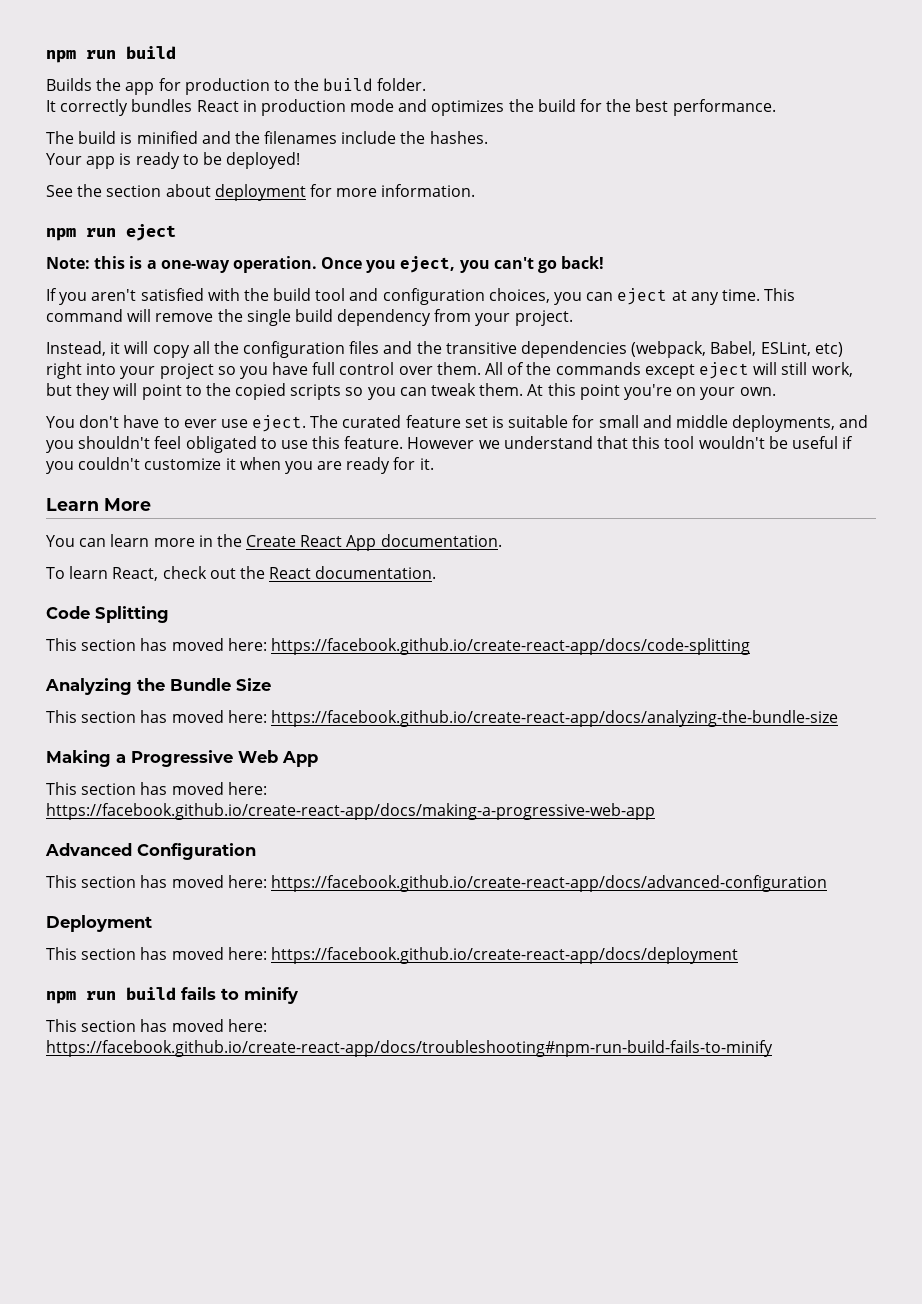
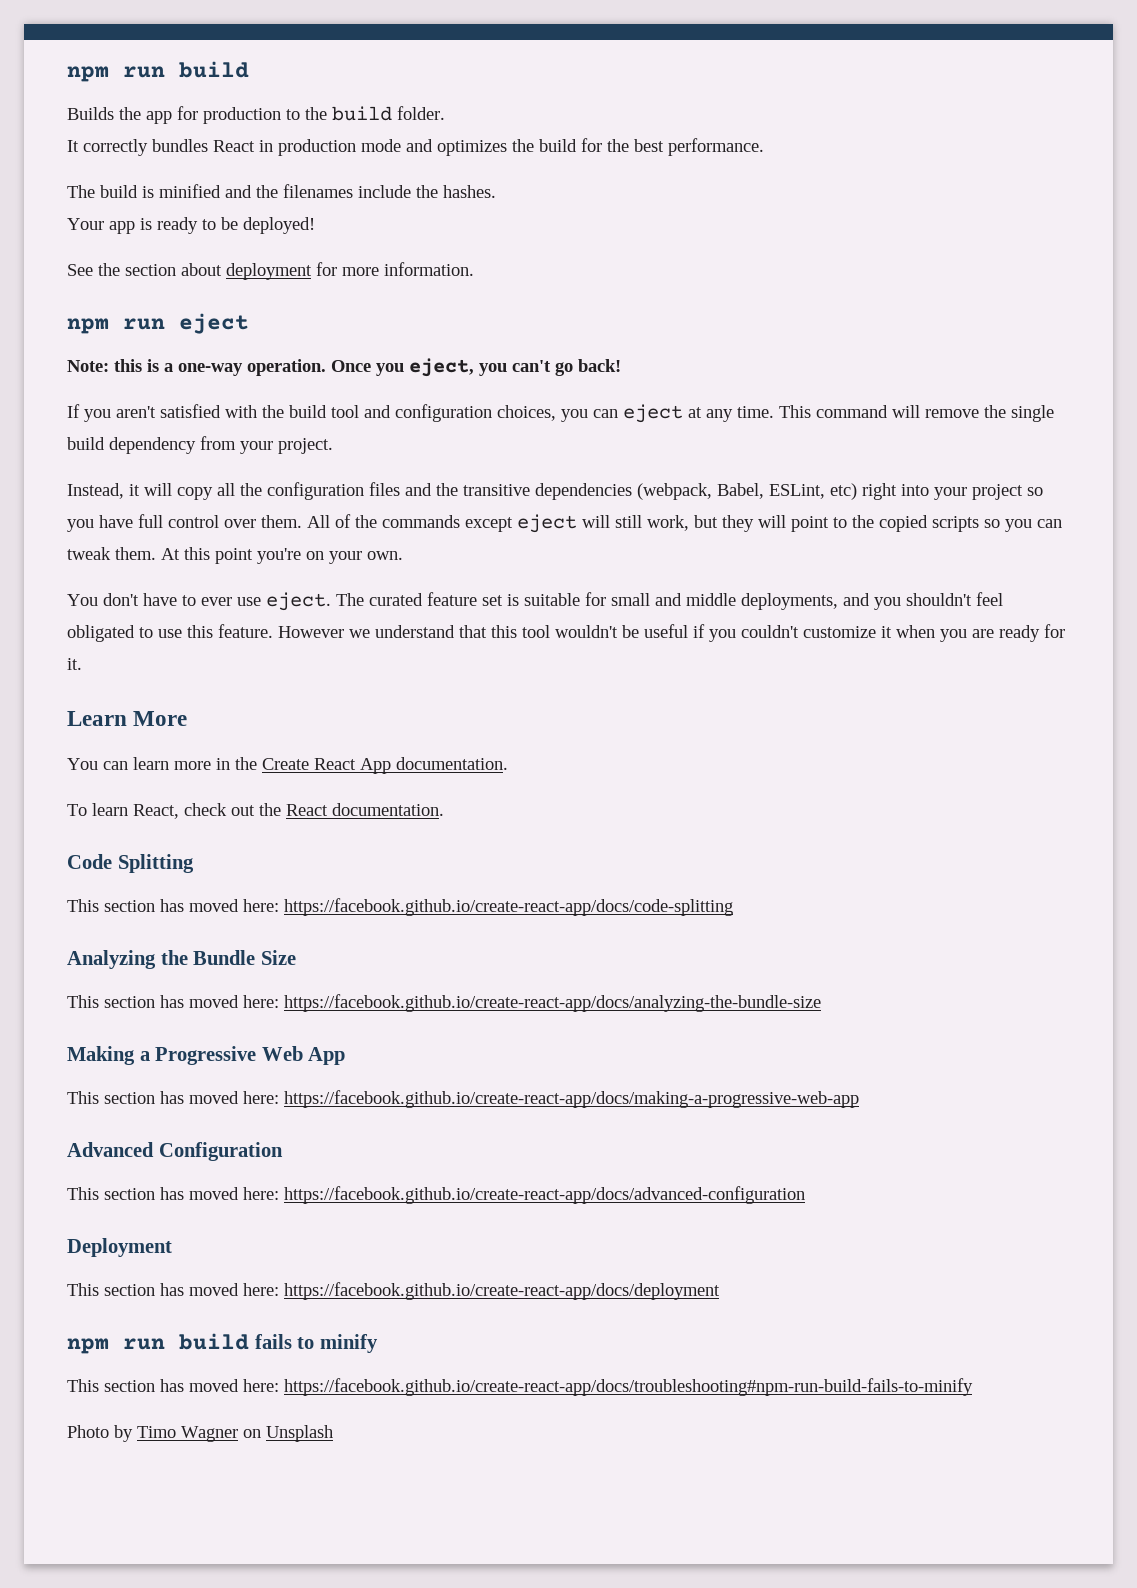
+ Photo by Timo Wagner on Unsplash

